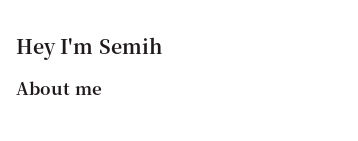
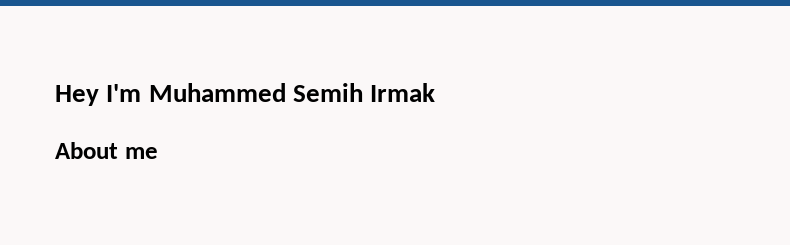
- Hey I'm Semih
+ Hey I'm Muhammed Semih Irmak

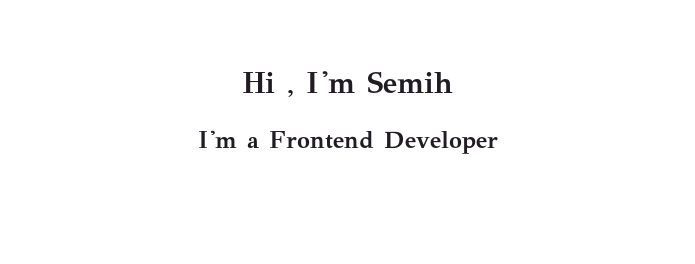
- Hey I'm Muhammed Semih Irmak
- About me
+ Hi , I'm Semih
+ I'm a Frontend Developer

